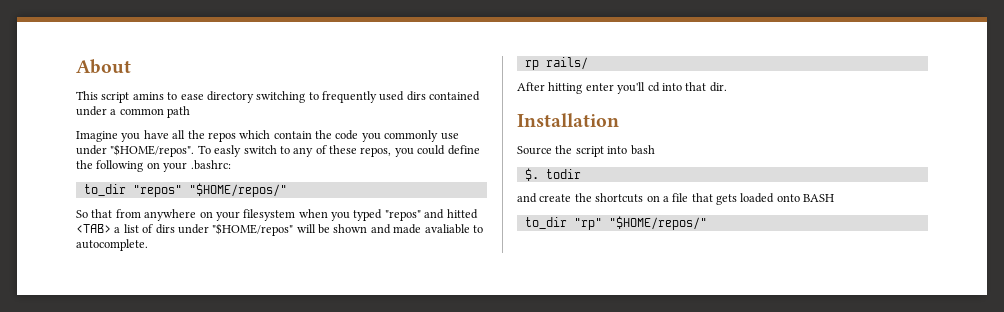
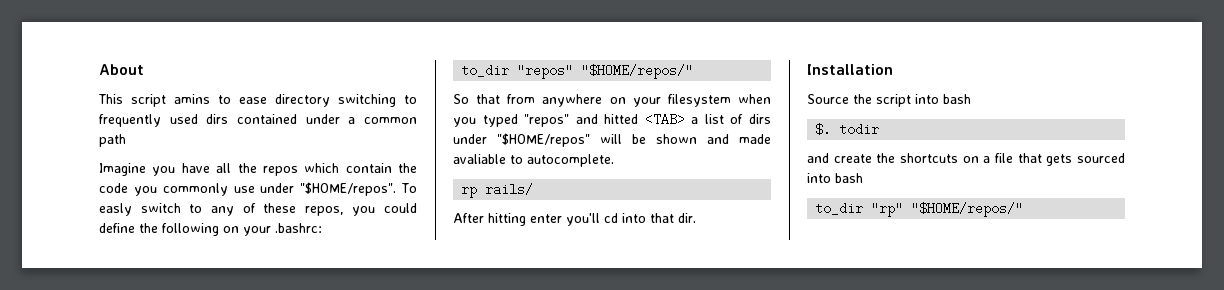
- and create the shortcuts on a file that gets loaded onto BASH
+ and create the shortcuts on a file that gets sourced into bash

